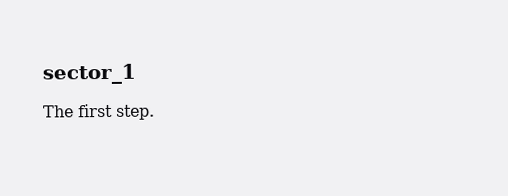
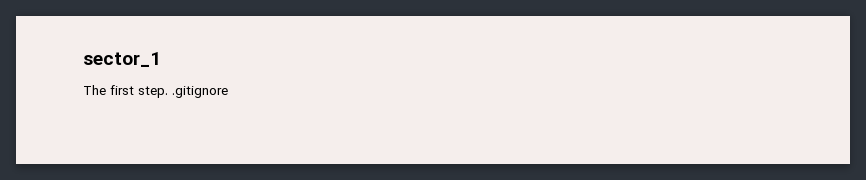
- The first step.
+ The first step. .gitignore

